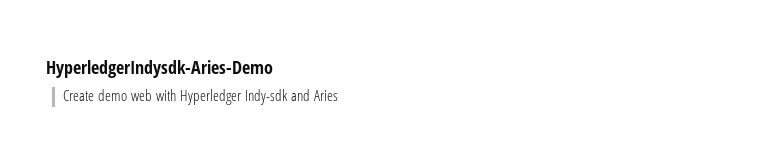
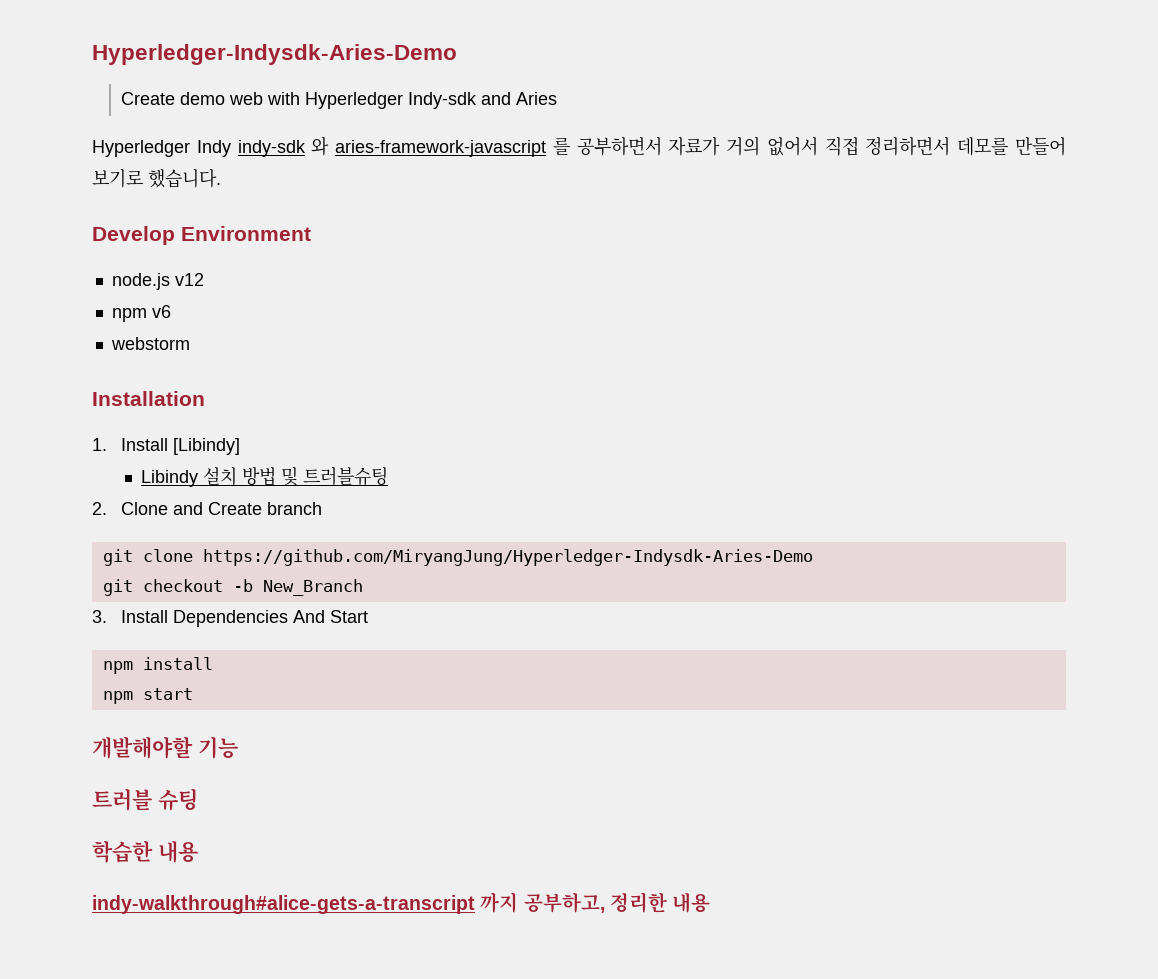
- HyperledgerIndysdk-Aries-Demo
+ Hyperledger-Indysdk-Aries-Demo
+ Hyperledger Indy indy-sdk 와 aries-framework-javascript 를 공부하면서 자료가 거의 없어서 직접 정리하면서 데모를 만들어 보기로 했습니다.
+ Develop Environment
+ node.js v12
+ npm v6
+ webstorm
+ Installation
+ 1. Install [Libindy]
+ Libindy 설치 방법 및 트러블슈팅
+ 2. Clone and Create branch
+ git clone https://github.com/MiryangJung/Hyperledger-Indysdk-Aries-Demo
+ git checkout -b New_Branch
+ 3. Install Dependencies And Start
+ npm install
+ npm start
+ 개발해야할 기능
+ 트러블 슈팅
+ 학습한 내용
+ indy-walkthrough#alice-gets-a-transcript 까지 공부하고, 정리한 내용

